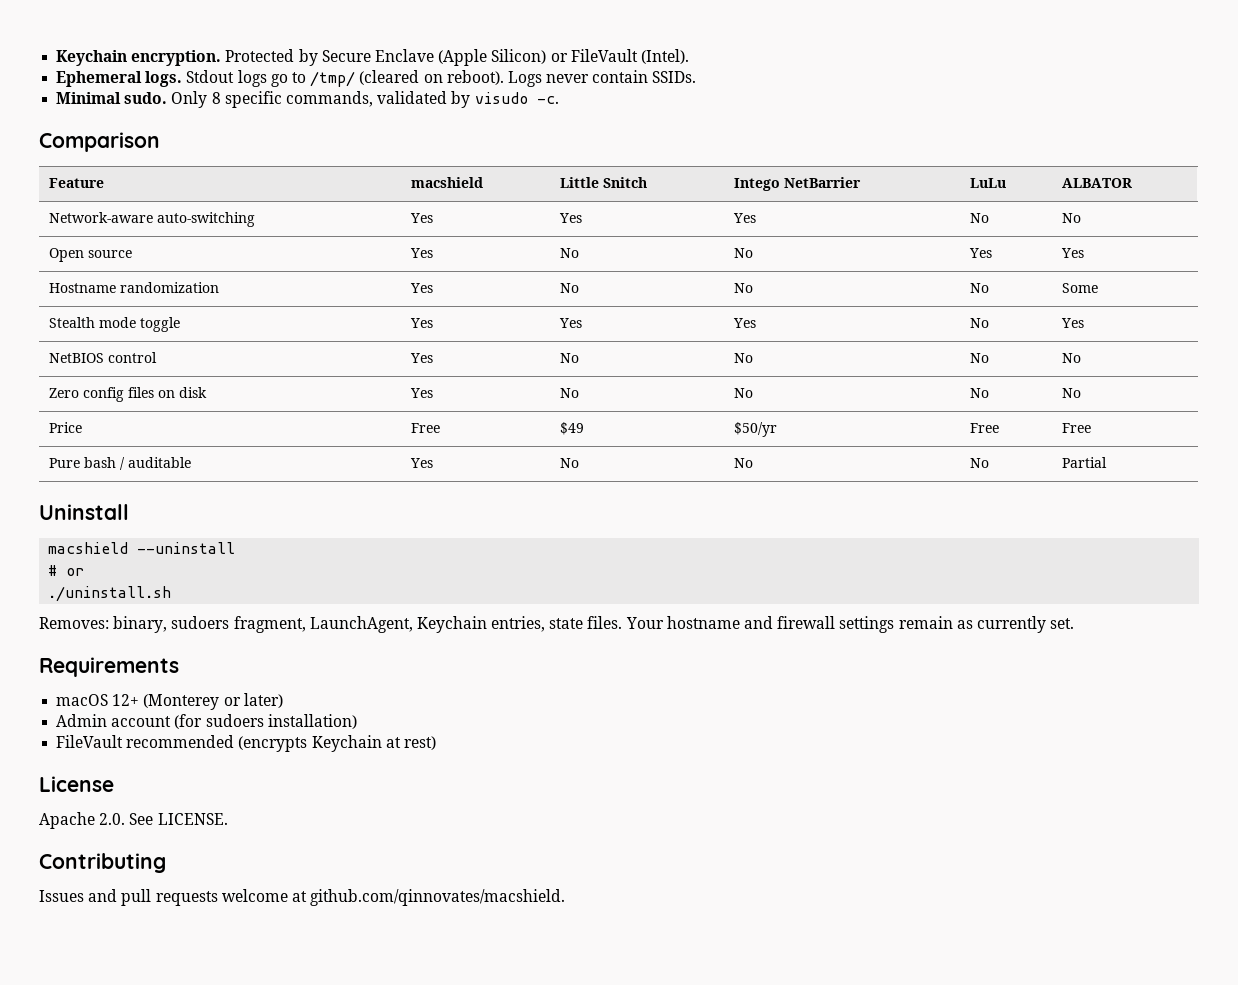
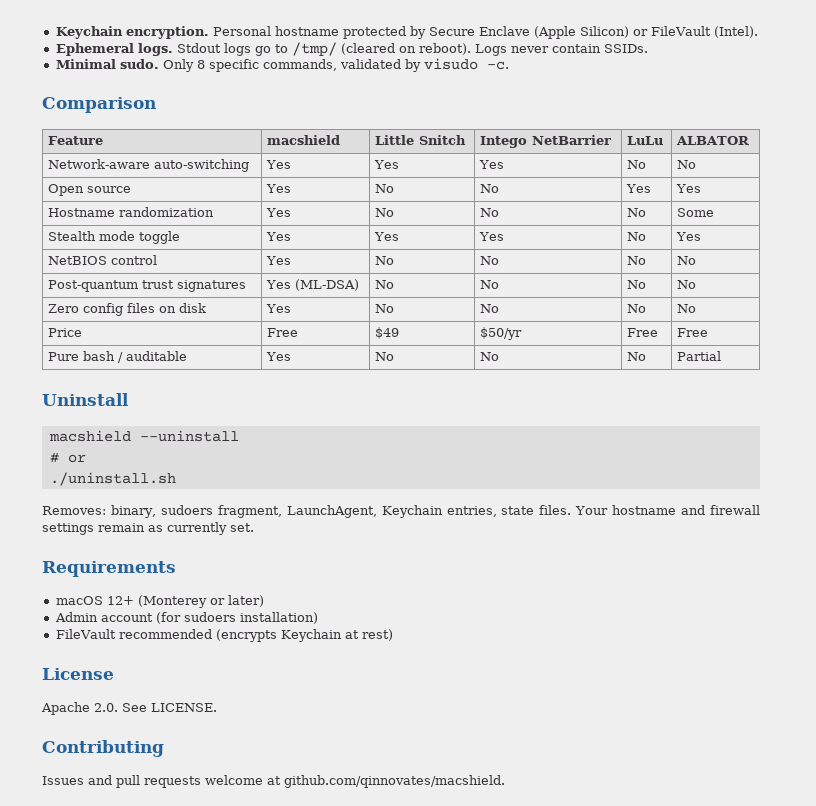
- Protected by Secure Enclave (Apple Silicon) or FileVault (Intel).
+ Personal hostname protected by Secure Enclave (Apple Silicon) or FileVault (Intel).
+ Post-quantum trust signatures | Yes (ML-DSA) | No | No | No | No

